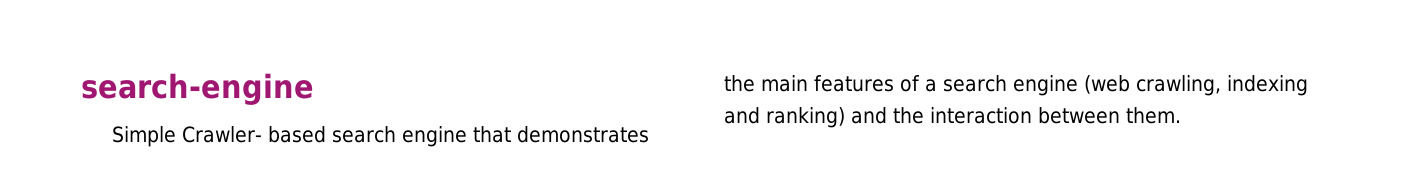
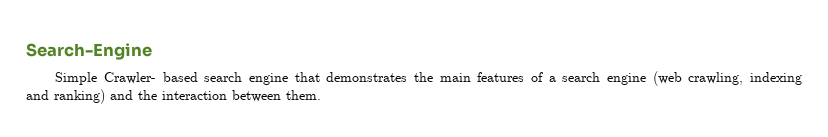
- search-engine
+ Search-Engine

